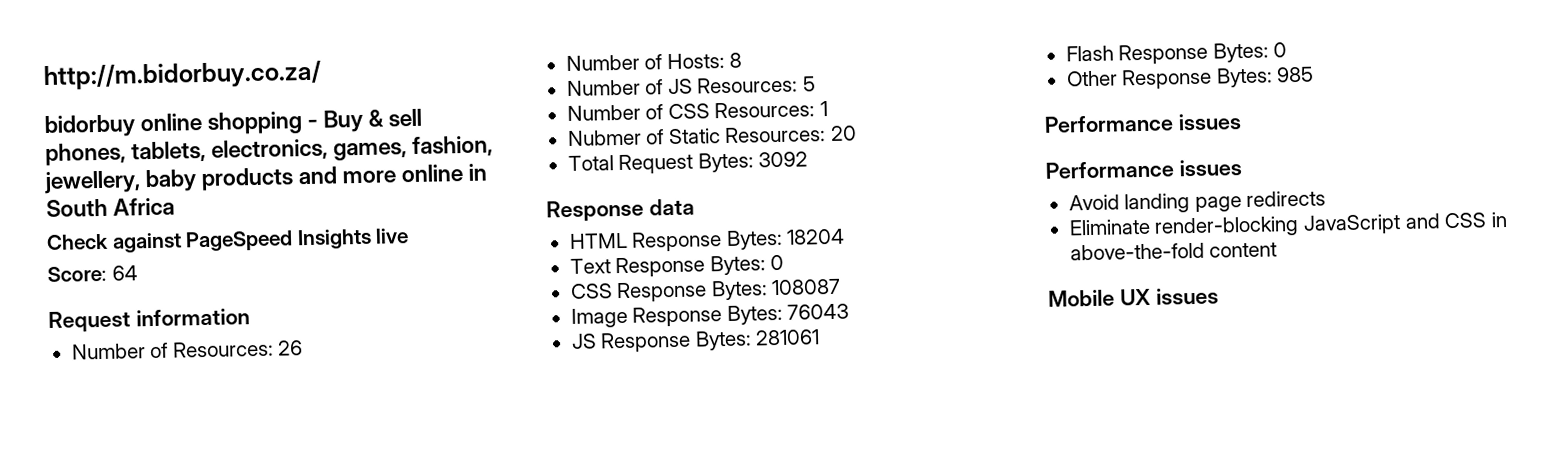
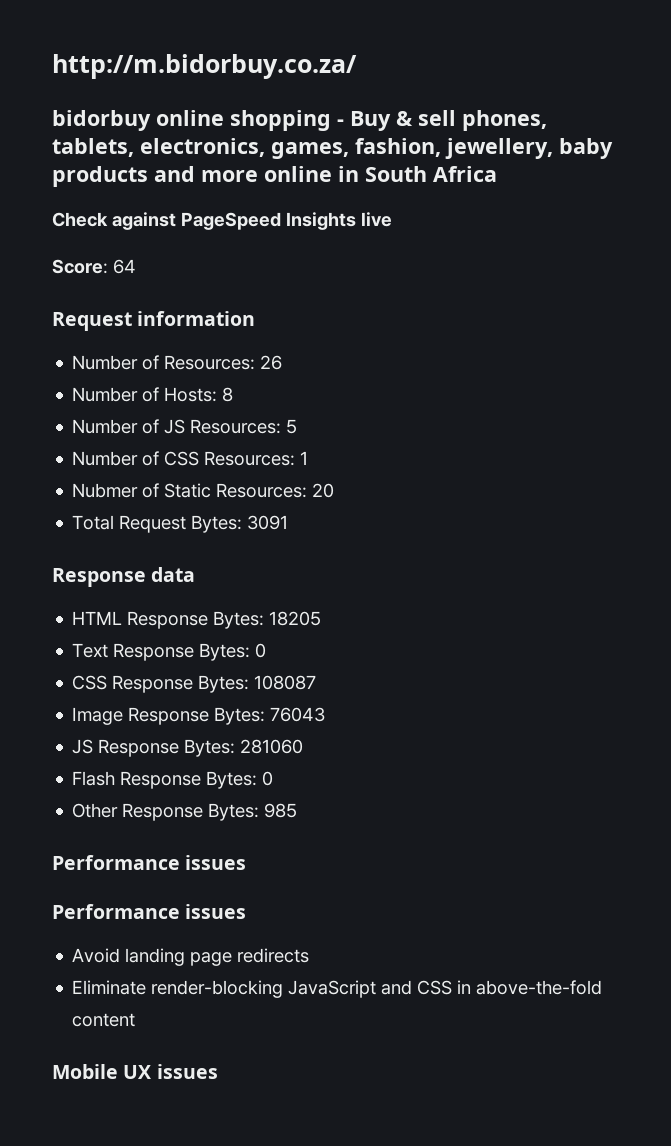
- Total Request Bytes: 3092
+ Total Request Bytes: 3091
- HTML Response Bytes: 18204
+ HTML Response Bytes: 18205
- JS Response Bytes: 281061
+ JS Response Bytes: 281060

